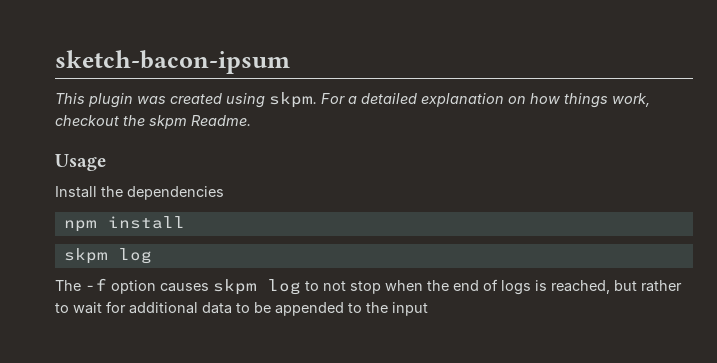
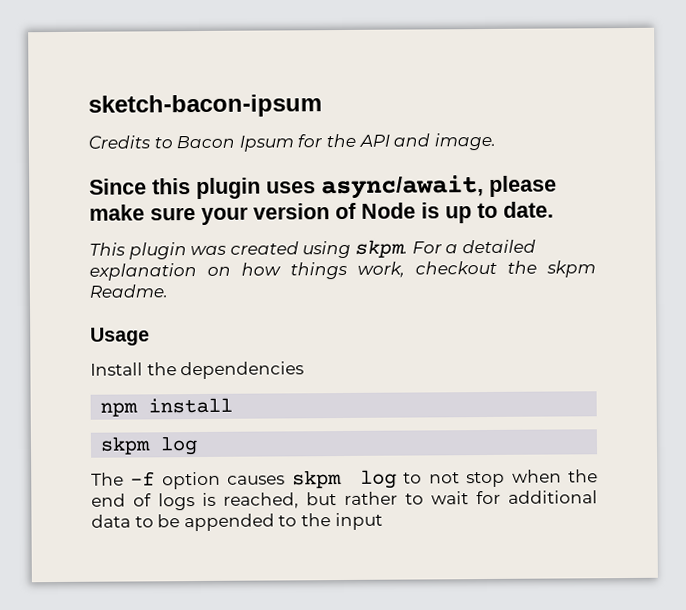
+ Credits to Bacon Ipsum for the API and image.
+ Since this plugin uses async/await, please make sure your version of Node is up to date.

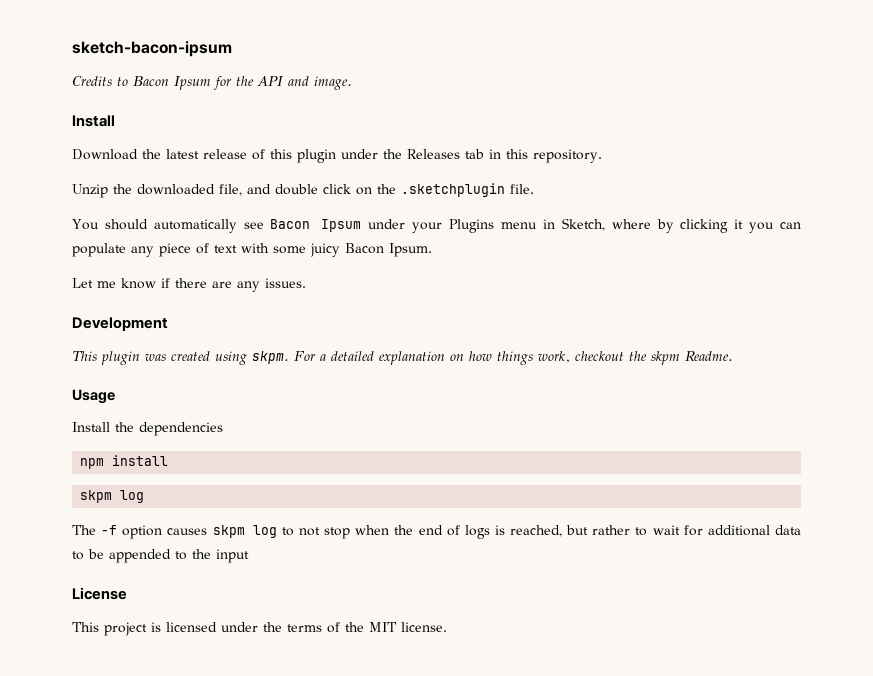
  Credits to Bacon Ipsum for the API and image.
- Since this plugin uses async/await, please make sure your version of Node is up to date.
+ Install
+ Download the latest release of this plugin under the Releases tab in this repository.
+ Unzip the downloaded file, and double click on the .sketchplugin file.
+ You should automatically see Bacon Ipsum under your Plugins menu in Sketch, where by clicking it you can populate any piece of text with some juicy Bacon Ipsum.
+ Let me know if there are any issues.
+ Development
+ License
+ This project is licensed under the terms of the MIT license.

